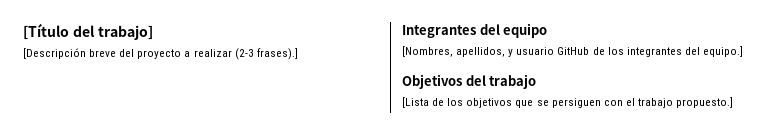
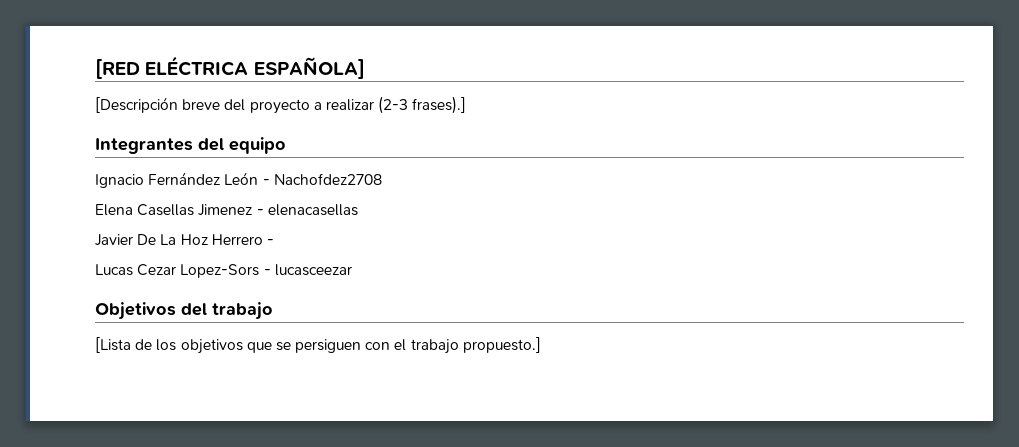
- [Título del trabajo]
+ [RED ELÉCTRICA ESPAÑOLA]
- [Nombres, apellidos, y usuario GitHub de los integrantes del equipo.]
+ Ignacio Fernández León - Nachofdez2708
+ Elena Casellas Jimenez - elenacasellas
+ Javier De La Hoz Herrero -
+ Lucas Cezar Lopez-Sors - lucasceezar

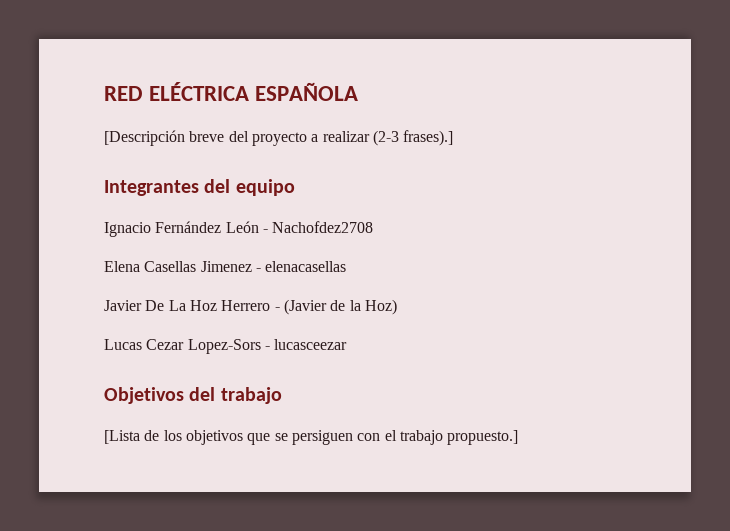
- [RED ELÉCTRICA ESPAÑOLA]
+ RED ELÉCTRICA ESPAÑOLA
- Javier De La Hoz Herrero -
+ Javier De La Hoz Herrero - (Javier de la Hoz)

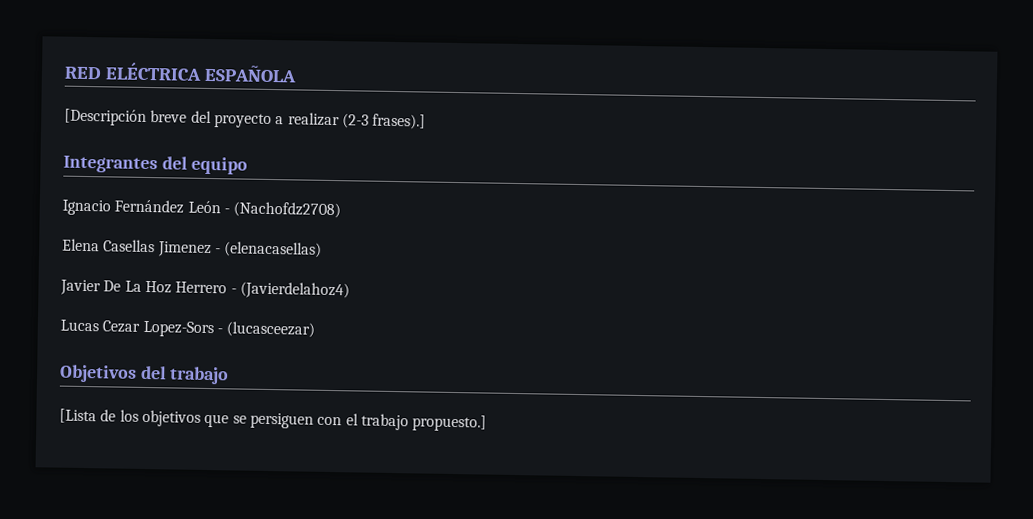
- Ignacio Fernández León - Nachofdez2708
+ Ignacio Fernández León - (Nachofdz2708)
- Elena Casellas Jimenez - elenacasellas
+ Elena Casellas Jimenez - (elenacasellas)
- Javier De La Hoz Herrero - (Javier de la Hoz)
+ Javier De La Hoz Herrero - (Javierdelahoz4)
- Lucas Cezar Lopez-Sors - lucasceezar
+ Lucas Cezar Lopez-Sors - (lucasceezar)

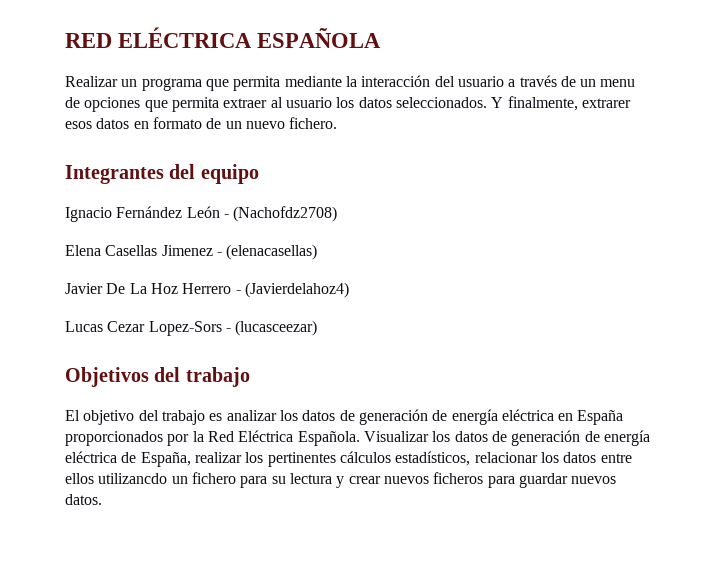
- [Descripción breve del proyecto a realizar (2-3 frases).]
+ Realizar un programa que permita mediante la interacción del usuario a través de un menu de opciones que permita extraer al usuario los datos seleccionados. Y finalmente, extrarer esos datos en formato de un nuevo fichero.
- [Lista de los objetivos que se persiguen con el trabajo propuesto.]
+ El objetivo del trabajo es analizar los datos de generación de energía eléctrica en España proporcionados por la Red Eléctrica Española. Visualizar los datos de generación de energía eléctrica de España, realizar los pertinentes cálculos estadísticos, relacionar los datos entre ellos utilizancdo un fichero para su lectura y crear nuevos ficheros para guardar nuevos datos.

